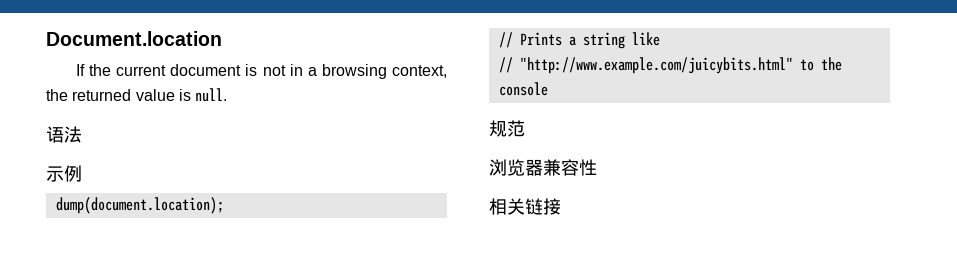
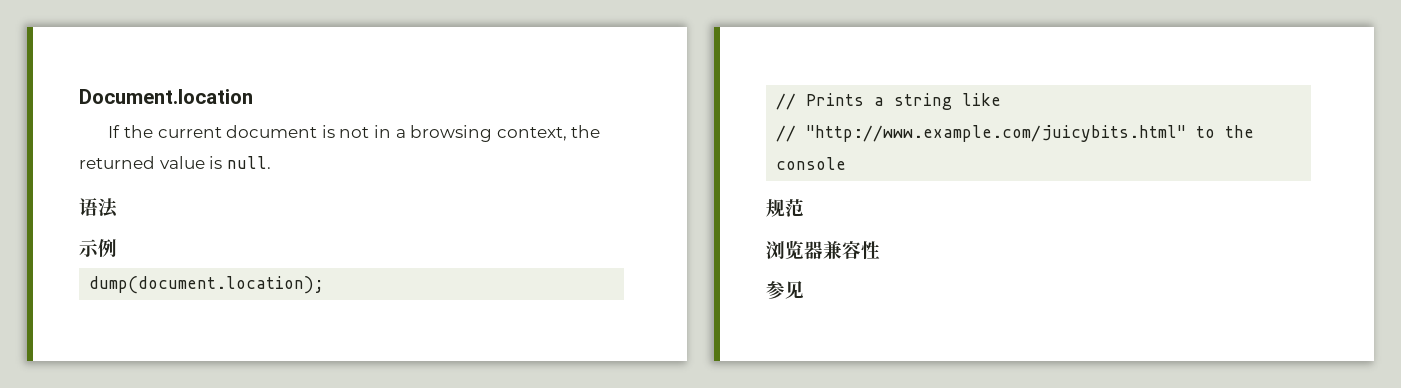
- 相关链接
+ 参见

